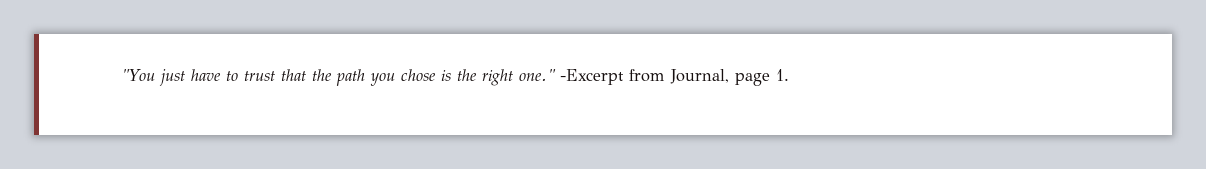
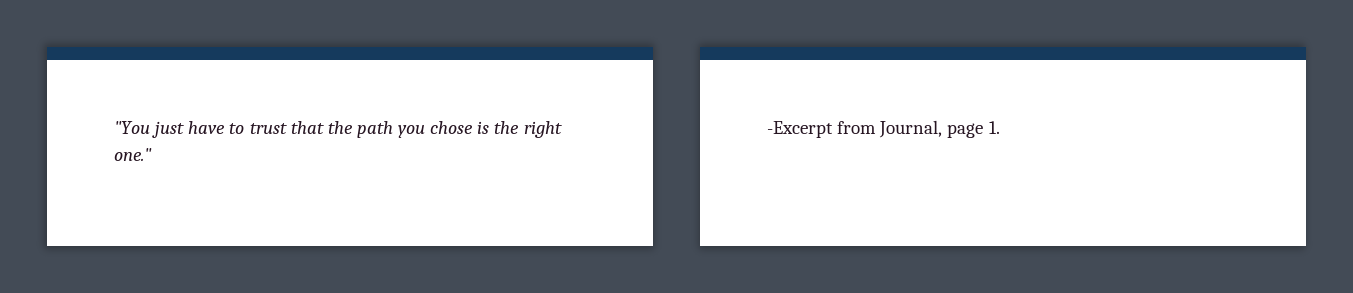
- "You just have to trust that the path you chose is the right one." -Excerpt from Journal, page 1.
+ "You just have to trust that the path you chose is the right one."
+ -Excerpt from Journal, page 1.

